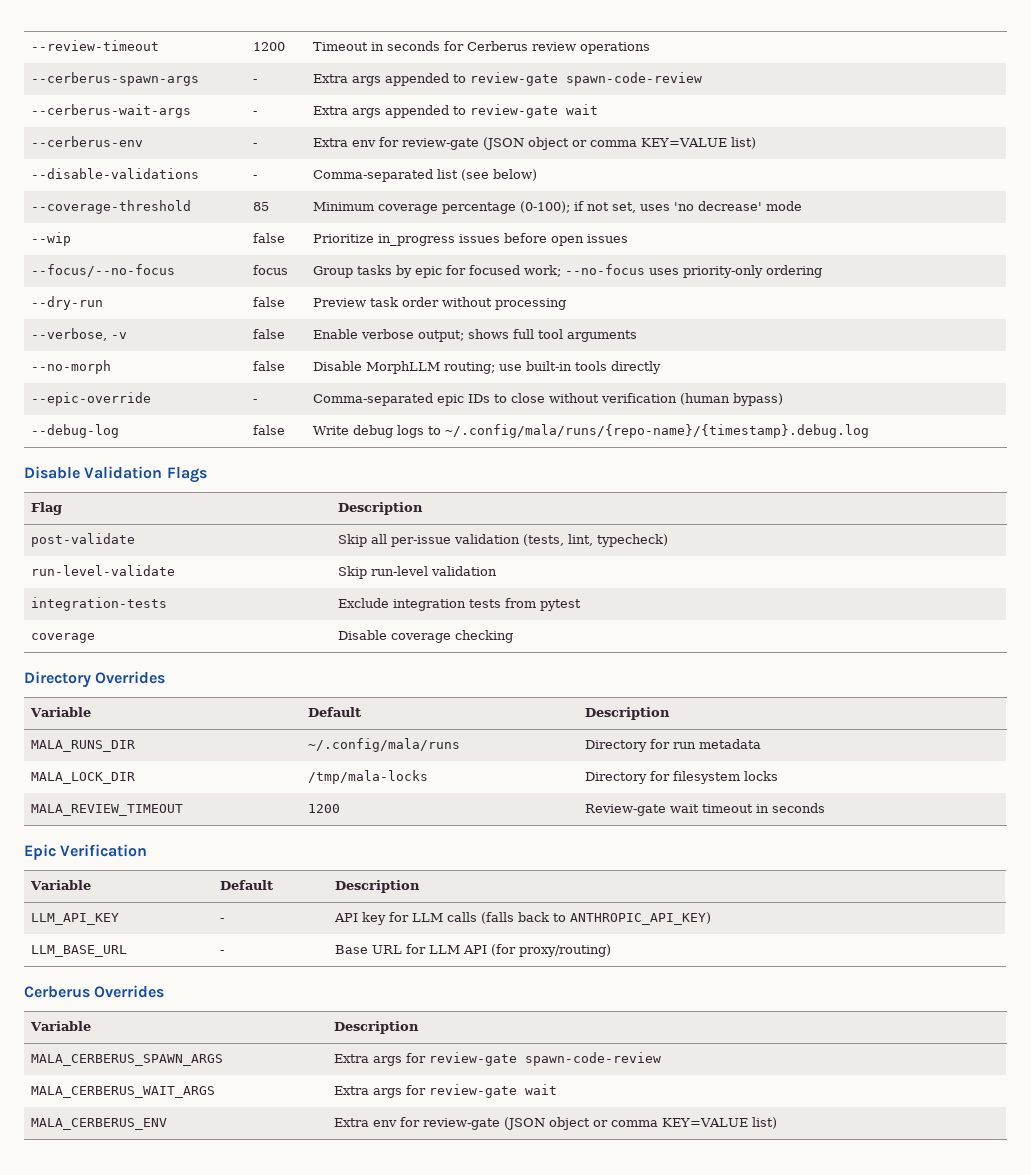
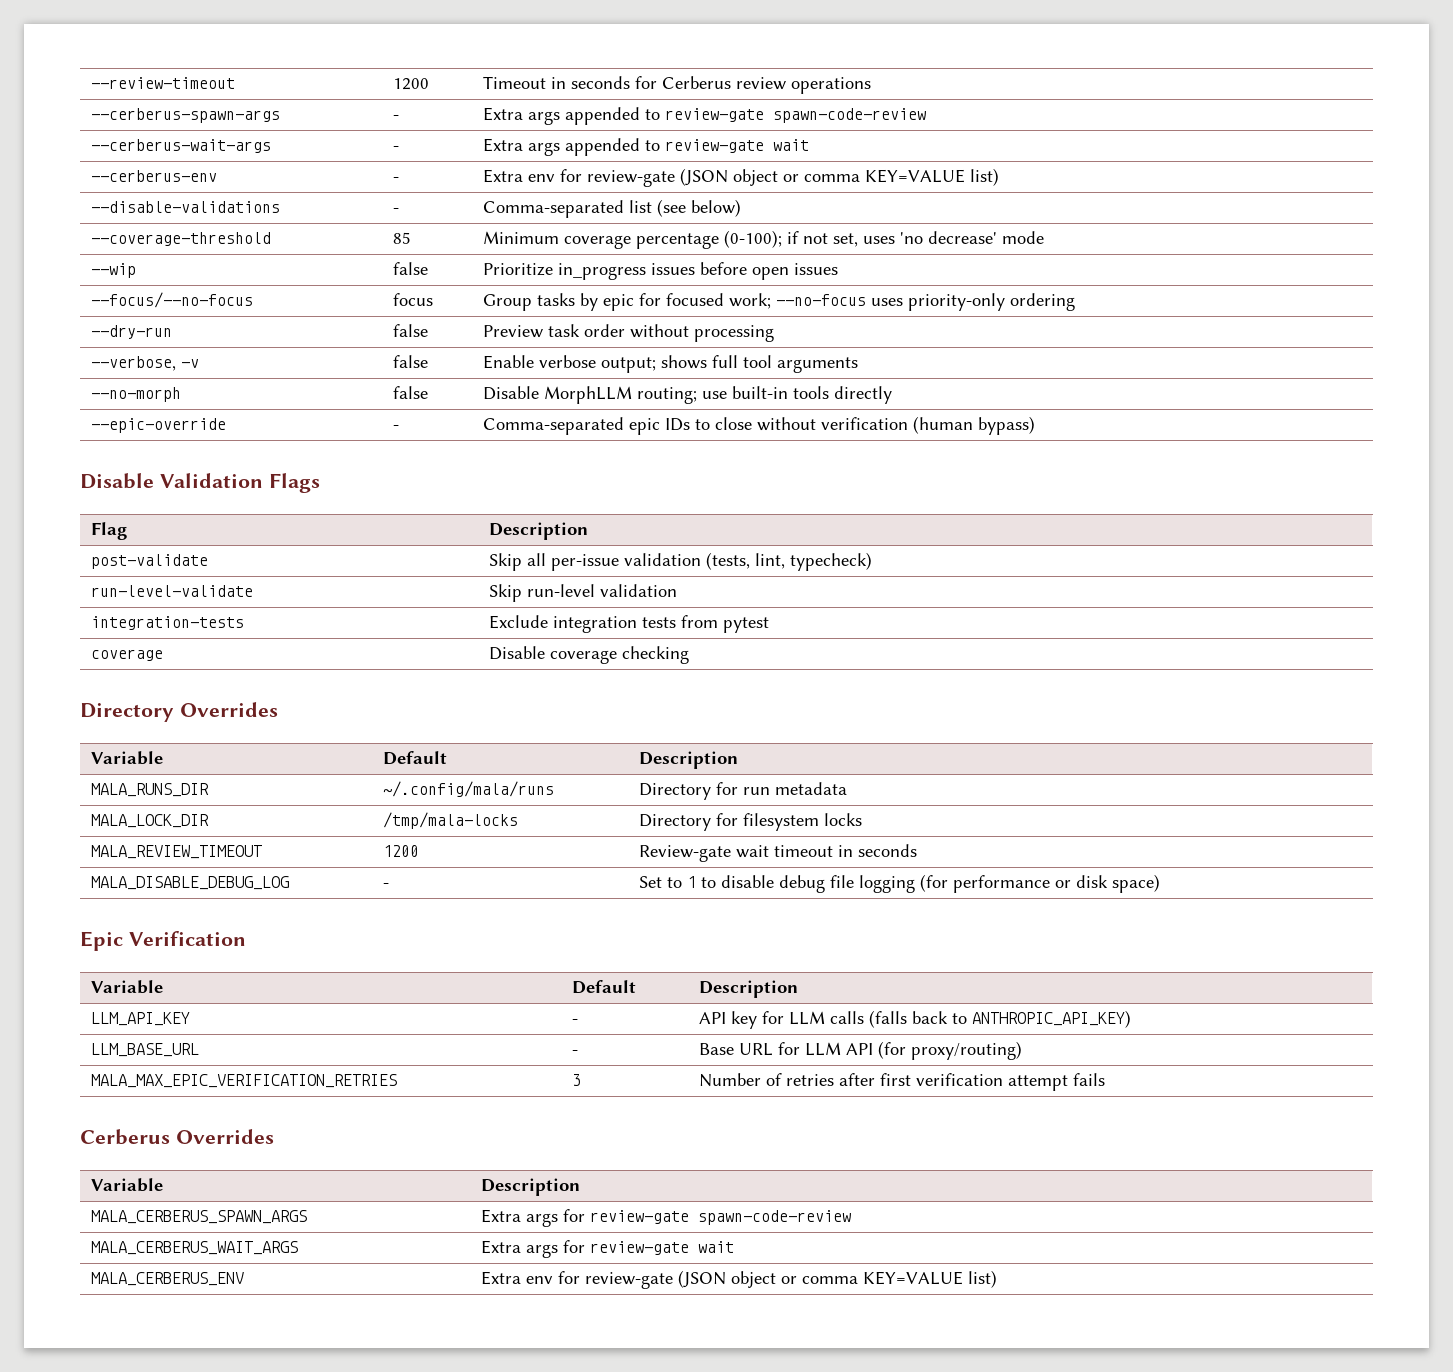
- --debug-log | false | Write debug logs to ~/.config/mala/runs/{repo-name}/{timestamp}.debug.log
+ MALA_DISABLE_DEBUG_LOG | - | Set to 1 to disable debug file logging (for performance or disk space)
+ MALA_MAX_EPIC_VERIFICATION_RETRIES | 3 | Number of retries after first verification attempt fails

